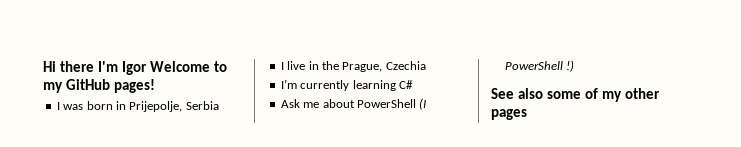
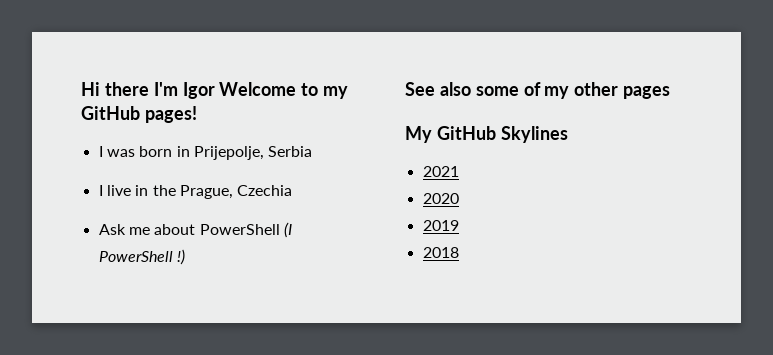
- I’m currently learning C#
+ My GitHub Skylines
+ 2021
+ 2020
+ 2019
+ 2018

